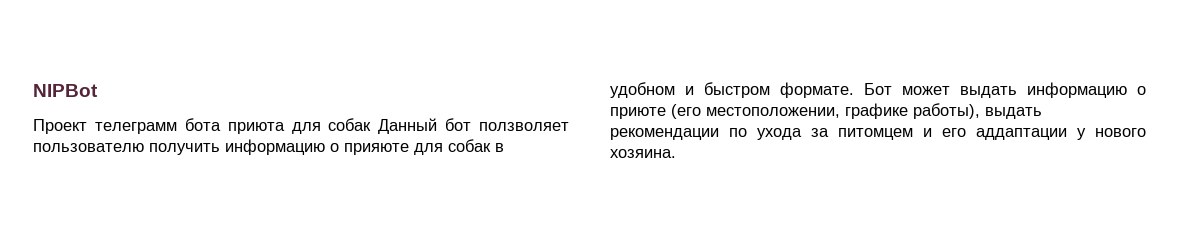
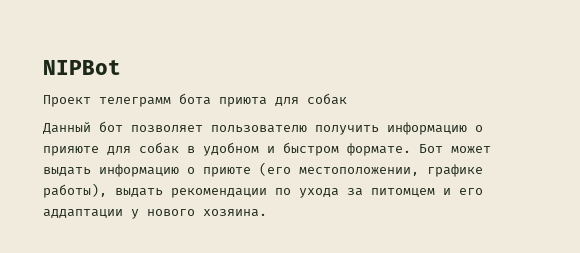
- Проект телеграмм бота приюта для собак Данный бот ползволяет пользователю получить информацию о прияюте для собак в удобном и быстром формате.
+ Проект телеграмм бота приюта для собак
+ Данный бот позволяет пользователю получить информацию о прияюте для собак в удобном и быстром формате.

